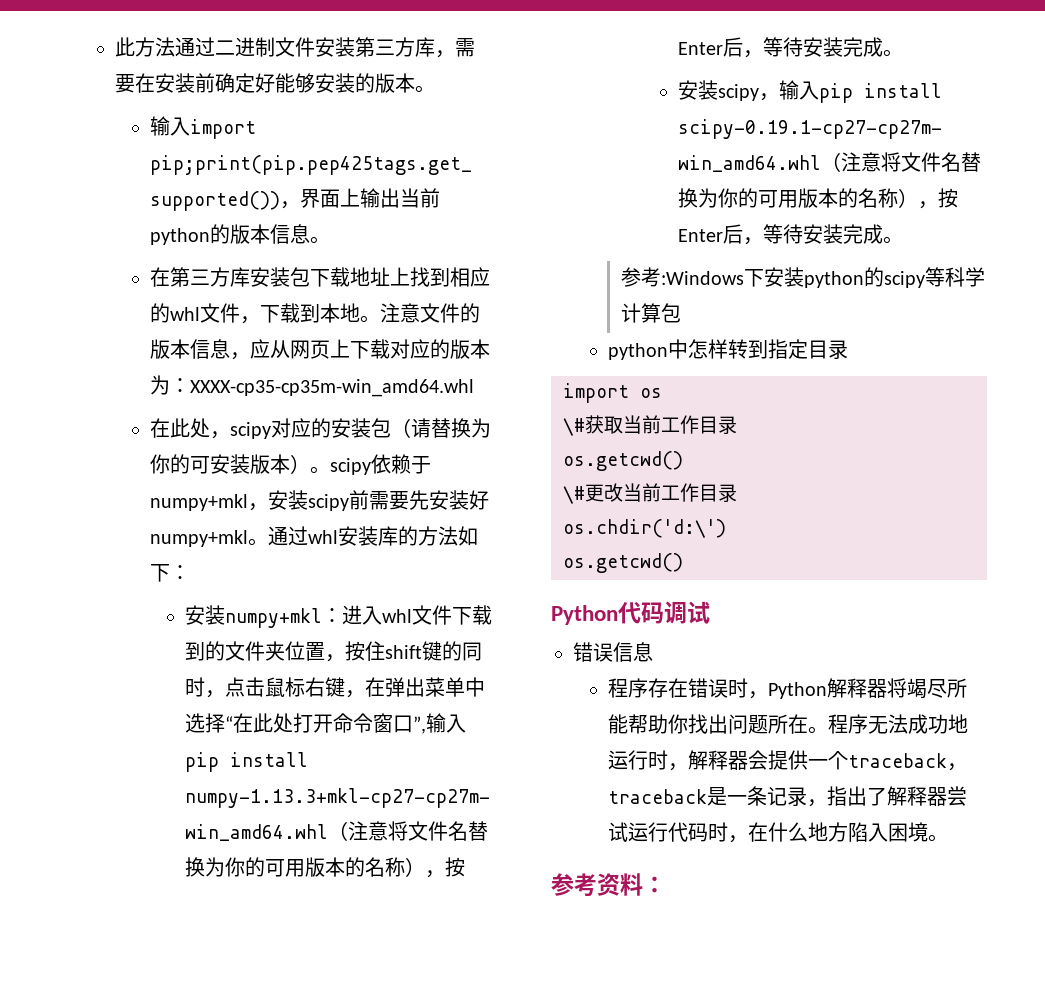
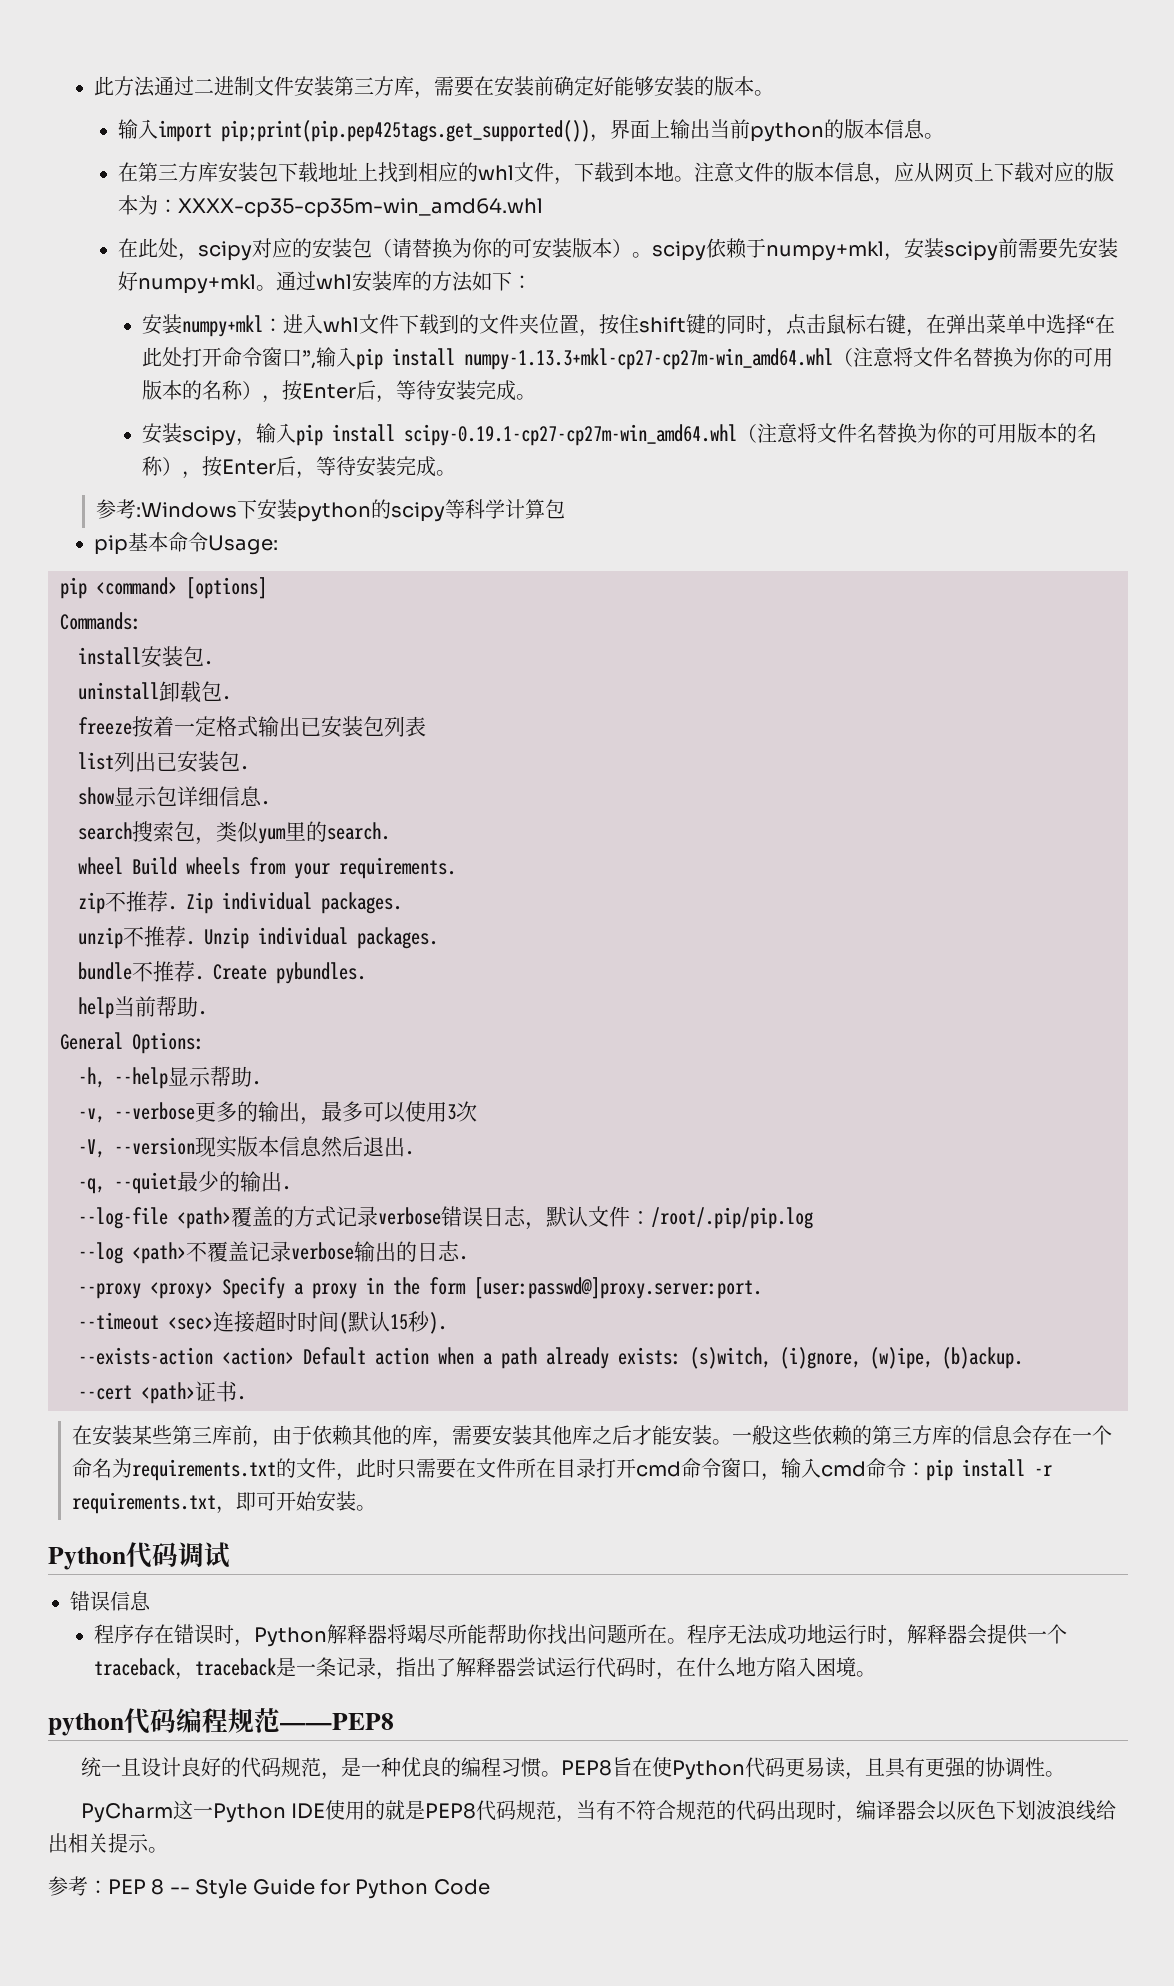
- python中怎样转到指定目录
- import os
- \#获取当前工作目录
- os.getcwd()
- \#更改当前工作目录
- os.chdir('d:\')
- os.getcwd()
+ pip基本命令Usage:
+ pip <command> [options]
+ Commands:
+ install安装包.
+ uninstall卸载包.
+ freeze按着一定格式输出已安装包列表
+ list列出已安装包.
+ show显示包详细信息.
+ search搜索包，类似yum里的search.
+ wheel Build wheels from your requirements.
+ zip不推荐. Zip individual packages.
+ unzip不推荐. Unzip individual packages.
+ bundle不推荐. Create pybundles.
+ help当前帮助.
+ General Options:
+ -h, --help显示帮助.
+ -v, --verbose更多的输出，最多可以使用3次
+ -V, --version现实版本信息然后退出.
+ -q, --quiet最少的输出.
+ --log-file <path>覆盖的方式记录verbose错误日志，默认文件：/root/.pip/pip.log
+ --log <path>不覆盖记录verbose输出的日志.
+ --proxy <proxy> Specify a proxy in the form [user:passwd@]proxy.server:port.
+ --timeout <sec>连接超时时间(默认15秒).
+ --exists-action <action> Default action when a path already exists: (s)witch, (i)gnore, (w)ipe, (b)ackup.
+ --cert <path>证书.
+ 在安装某些第三库前，由于依赖其他的库，需要安装其他库之后才能安装。一般这些依赖的第三方库的信息会存在一个命名为requirements.txt的文件，此时只需要在文件所在目录打开cmd命令窗口，输入cmd命令：pip install -r requirements.txt，即可开始安装。
- 参考资料：
+ python代码编程规范——PEP8
+ 统一且设计良好的代码规范，是一种优良的编程习惯。PEP8旨在使Python代码更易读，且具有更强的协调性。
+ PyCharm这一Python IDE使用的就是PEP8代码规范，当有不符合规范的代码出现时，编译器会以灰色下划波浪线给出相关提示。
+ 参考：PEP 8 -- Style Guide for Python Code

